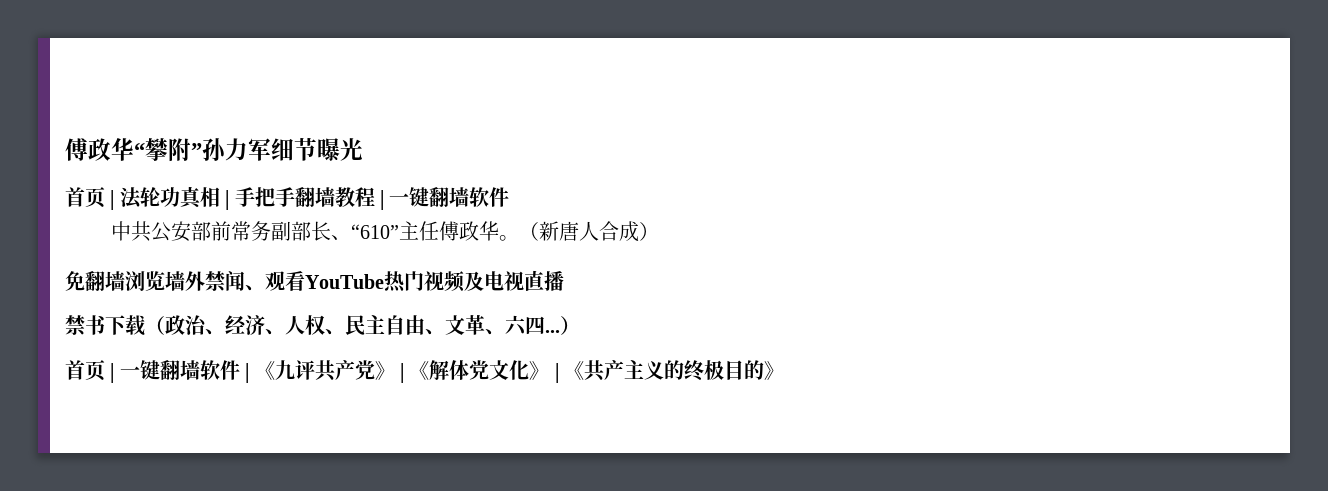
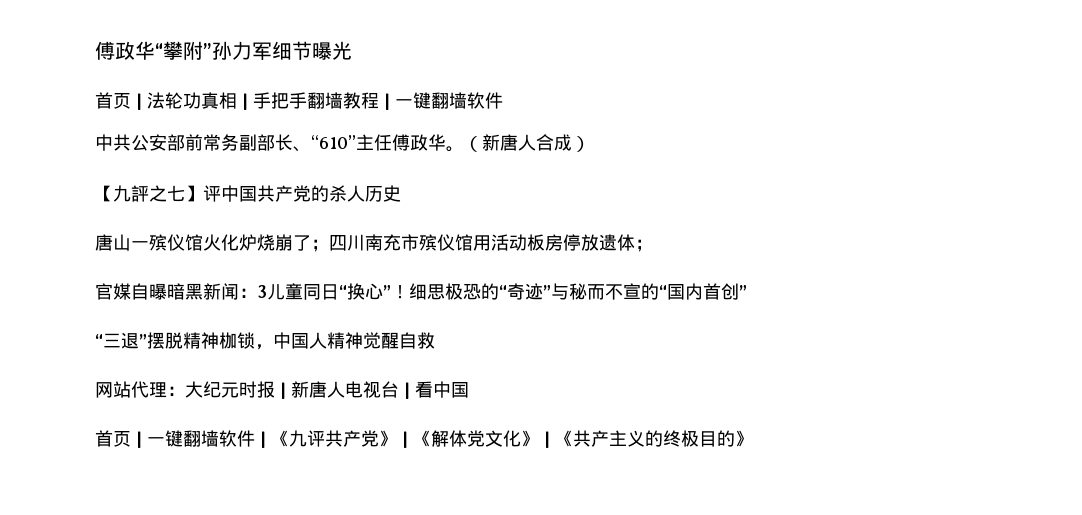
- 免翻墙浏览墙外禁闻、观看YouTube热门视频及电视直播
- 禁书下载（政治、经济、人权、民主自由、文革、六四...）
+ 【九評之七】评中国共产党的杀人历史
+ 唐山一殡仪馆火化炉烧崩了；四川南充市殡仪馆用活动板房停放遗体；
+ 官媒自曝暗黑新闻：3儿童同日“换心”！细思极恐的“奇迹”与秘而不宣的“国内首创”
+ “三退”摆脱精神枷锁，中国人精神觉醒自救
+ 网站代理：大纪元时报 | 新唐人电视台 | 看中国

